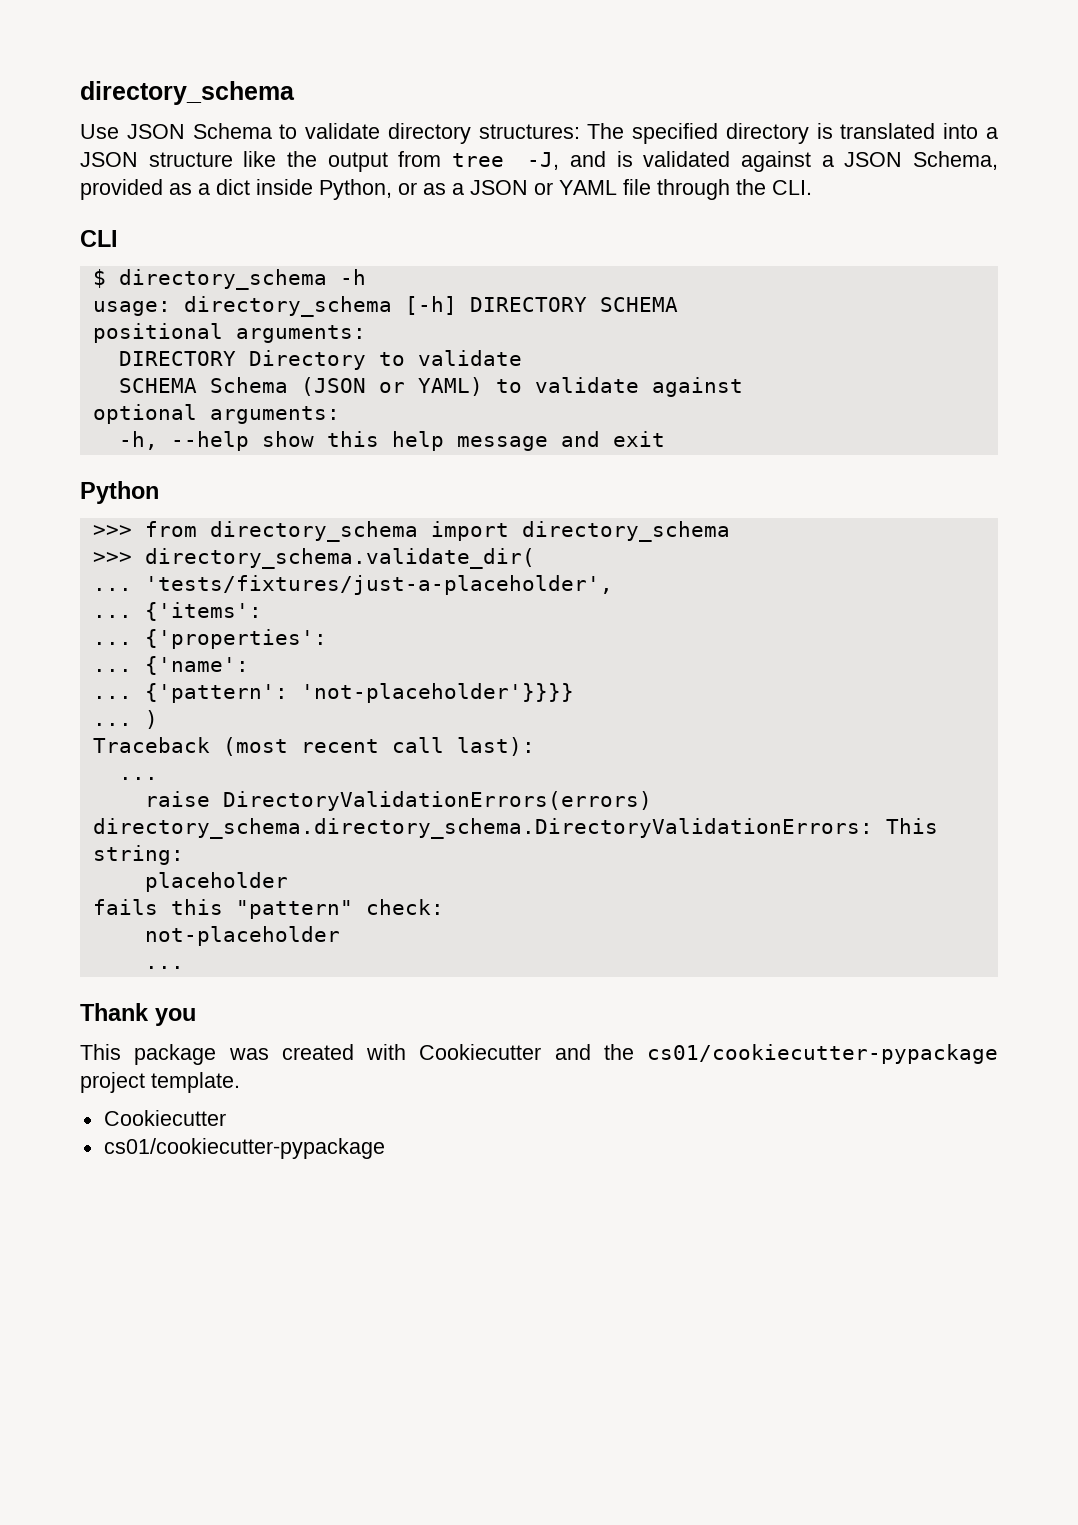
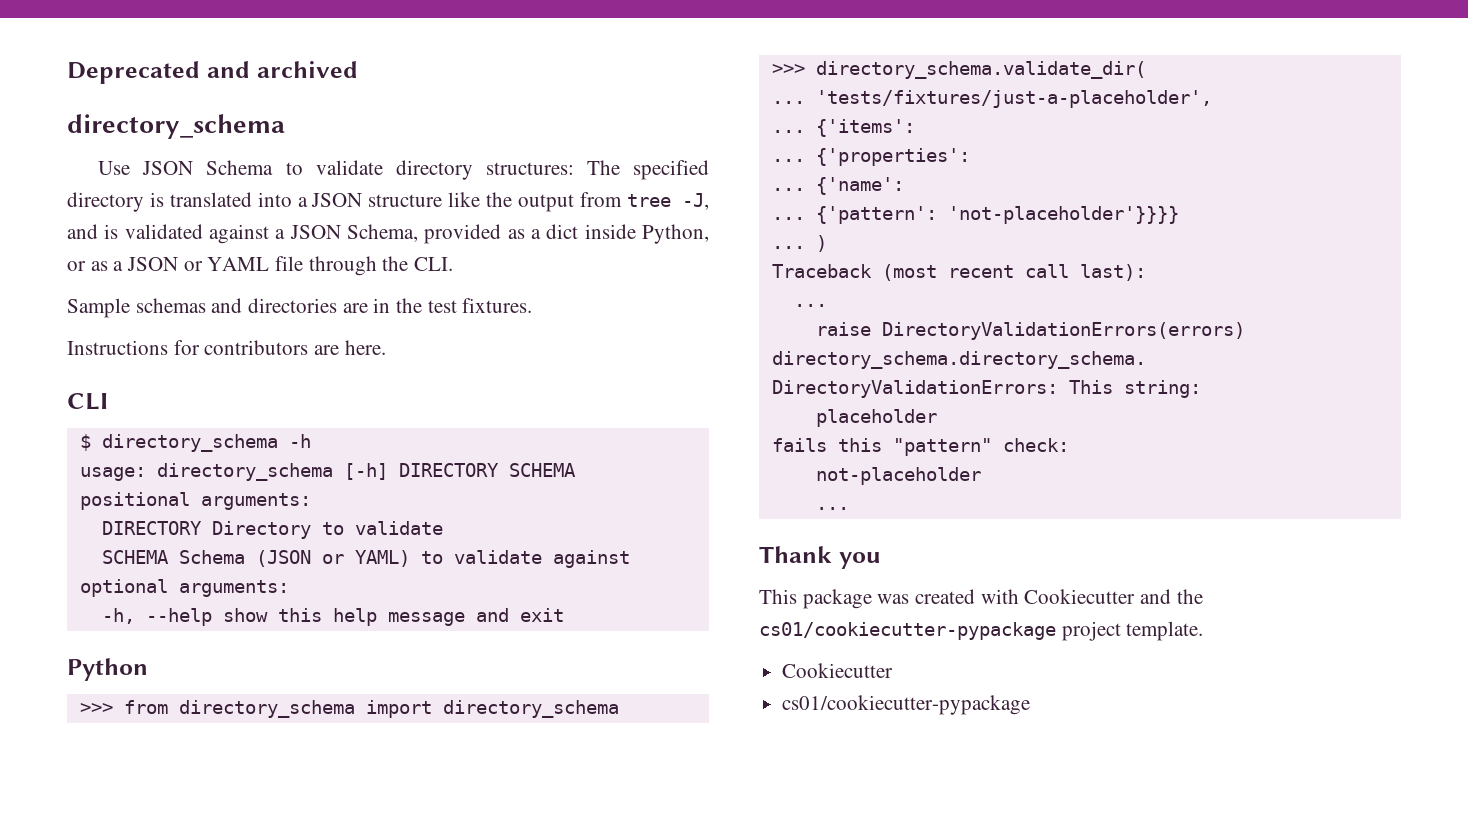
+ Deprecated and archived
+ Sample schemas and directories are in the test fixtures.
+ Instructions for contributors are here.

